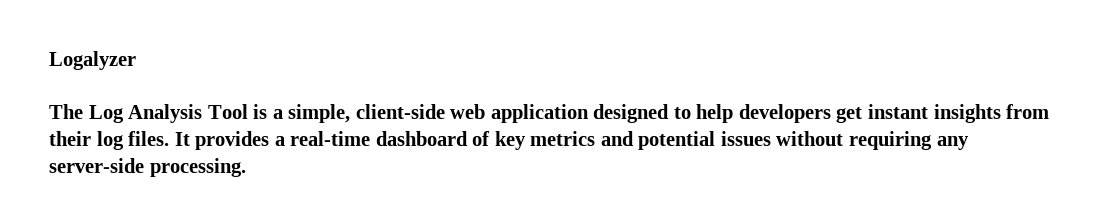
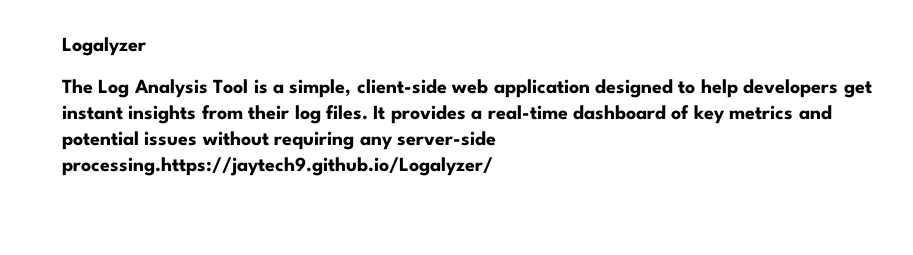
- It provides a real-time dashboard of key metrics and potential issues without requiring any server-side processing.
+ It provides a real-time dashboard of key metrics and potential issues without requiring any server-side processing.https://jaytech9.github.io/Logalyzer/

